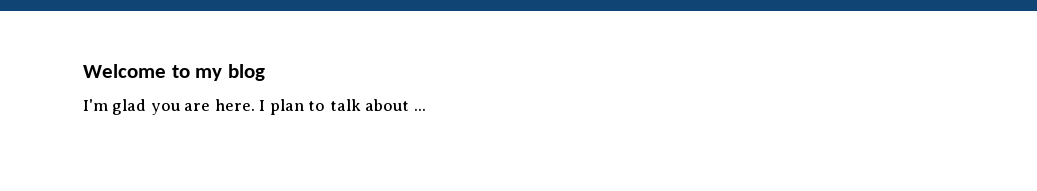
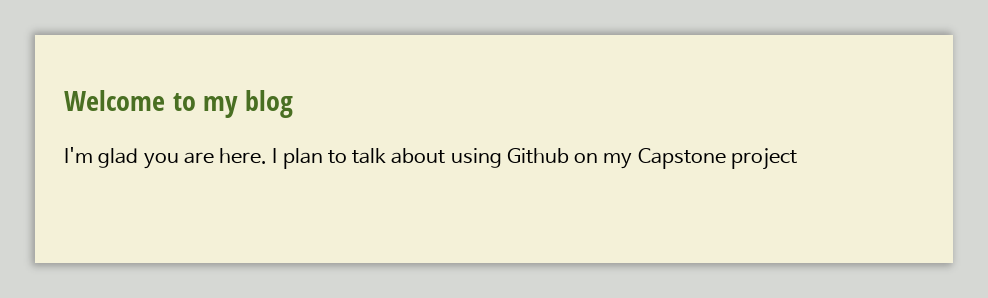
- I plan to talk about ...
+ I plan to talk about using Github on my Capstone project

